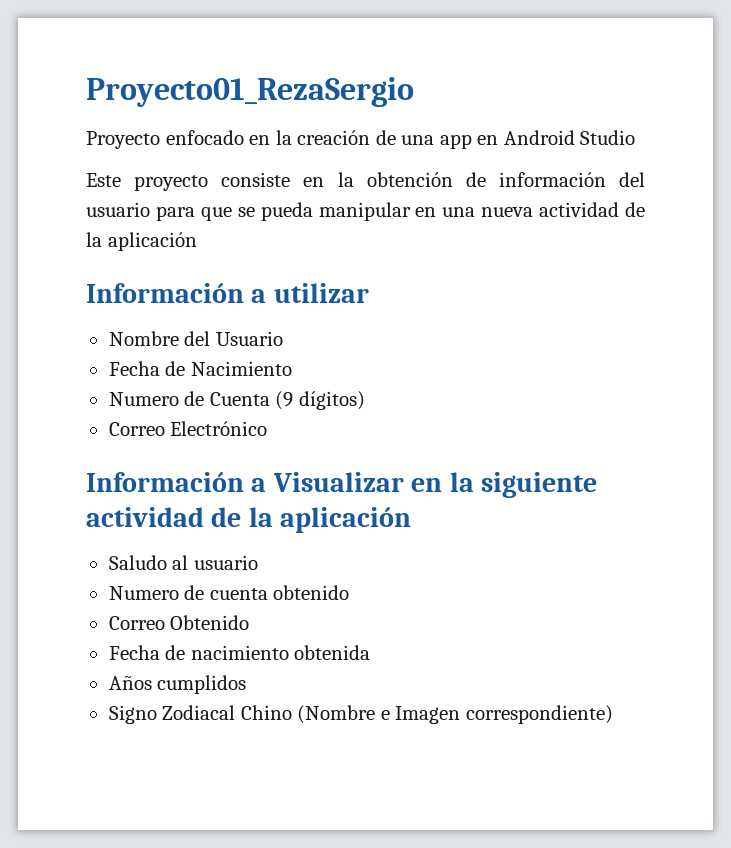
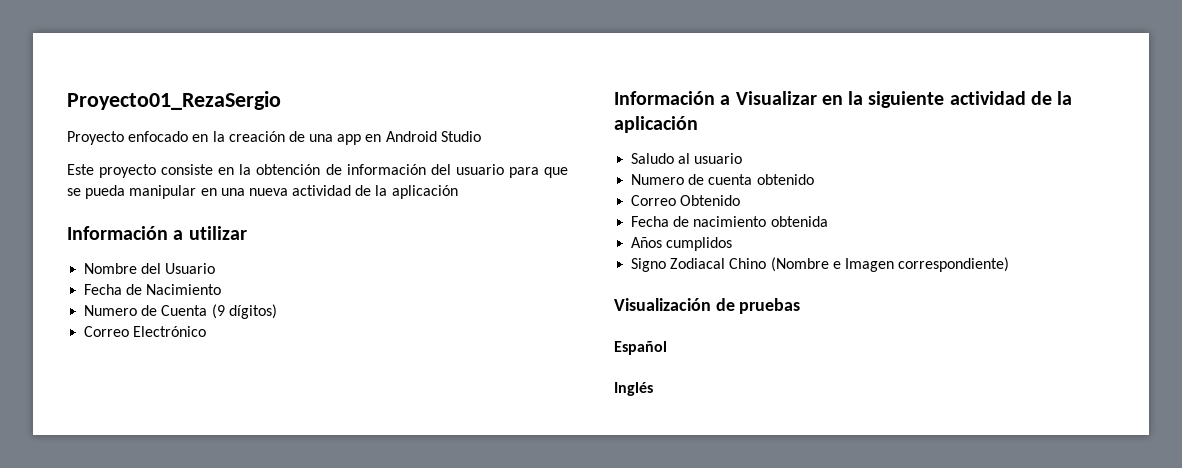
+ Visualización de pruebas
+ Español
+ Inglés

